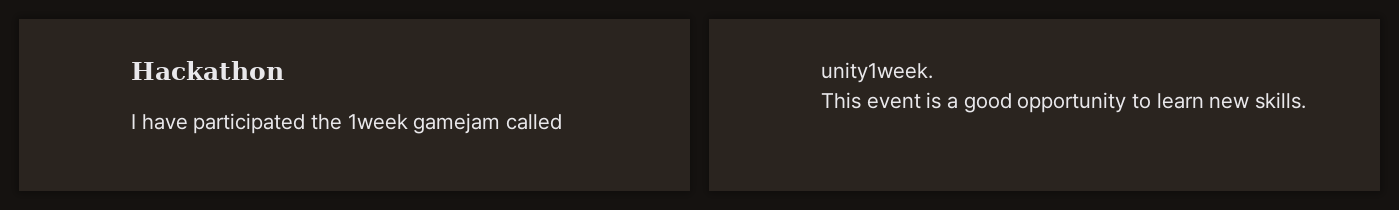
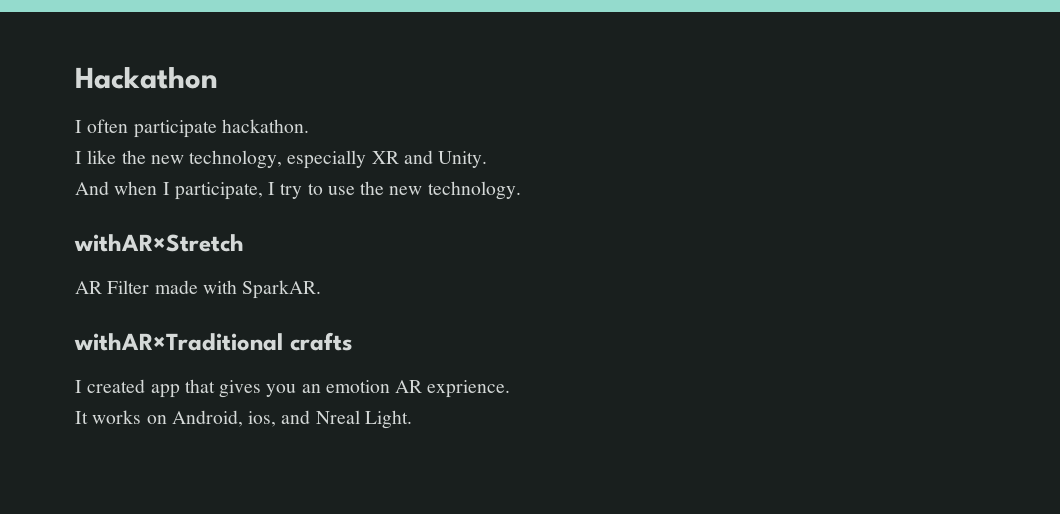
- I have participated the 1week gamejam called unity1week.
- This event is a good opportunity to learn new skills.
+ I often participate hackathon.
+ I like the new technology, especially XR and Unity.
+ And when I participate, I try to use the new technology.
+ withAR×Stretch
+ AR Filter made with SparkAR.
+ withAR×Traditional crafts
+ I created app that gives you an emotion AR exprience.
+ It works on Android, ios, and Nreal Light.

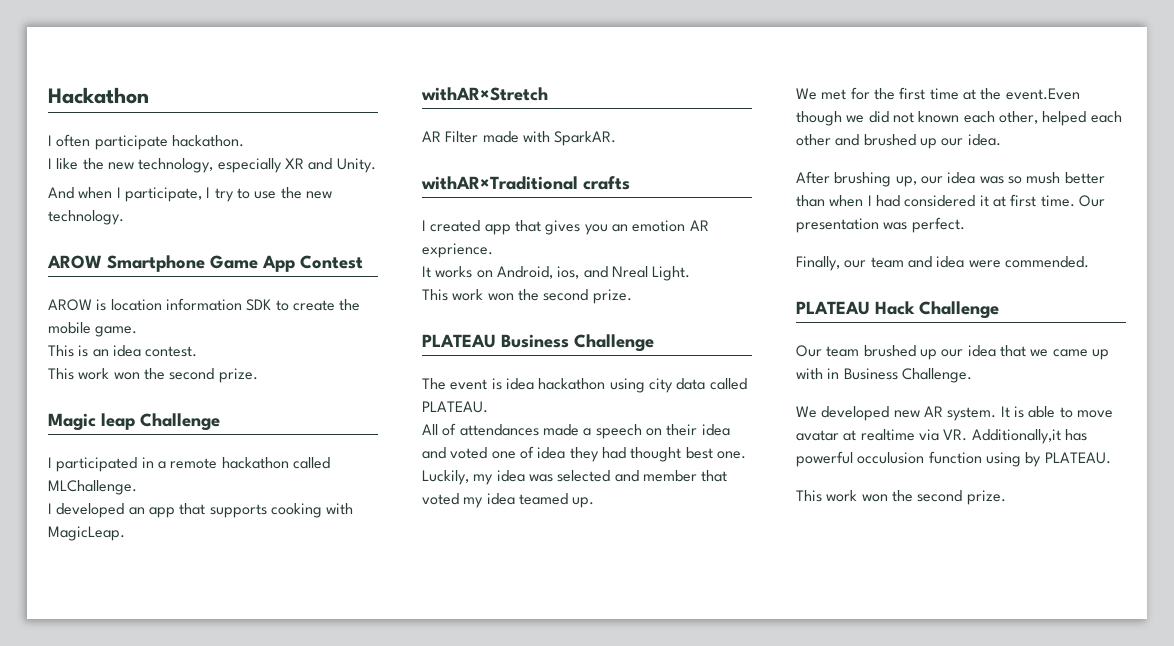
+ AROW Smartphone Game App Contest
+ AROW is location information SDK to create the mobile game.
+ This is an idea contest.
+ This work won the second prize.
+ Magic leap Challenge
+ I participated in a remote hackathon called MLChallenge.
+ I developed an app that supports cooking with MagicLeap.
  It works on Android, ios, and Nreal Light.
+ This work won the second prize.
+ PLATEAU Business Challenge
+ The event is idea hackathon using city data called PLATEAU.
+ All of attendances made a speech on their idea and voted one of idea they had thought best one. Luckily, my idea was selected and member that voted my idea teamed up.
+ We met for the first time at the event.Even though we did not known each other, helped each other and brushed up our idea.
+ After brushing up, our idea was so mush better than when I had considered it at first time. Our presentation was perfect.
+ Finally, our team and idea were commended.
+ PLATEAU Hack Challenge
+ Our team brushed up our idea that we came up with in Business Challenge.
+ We developed new AR system. It is able to move avatar at realtime via VR. Additionally,it has powerful occulusion function using by PLATEAU.
+ This work won the second prize.

